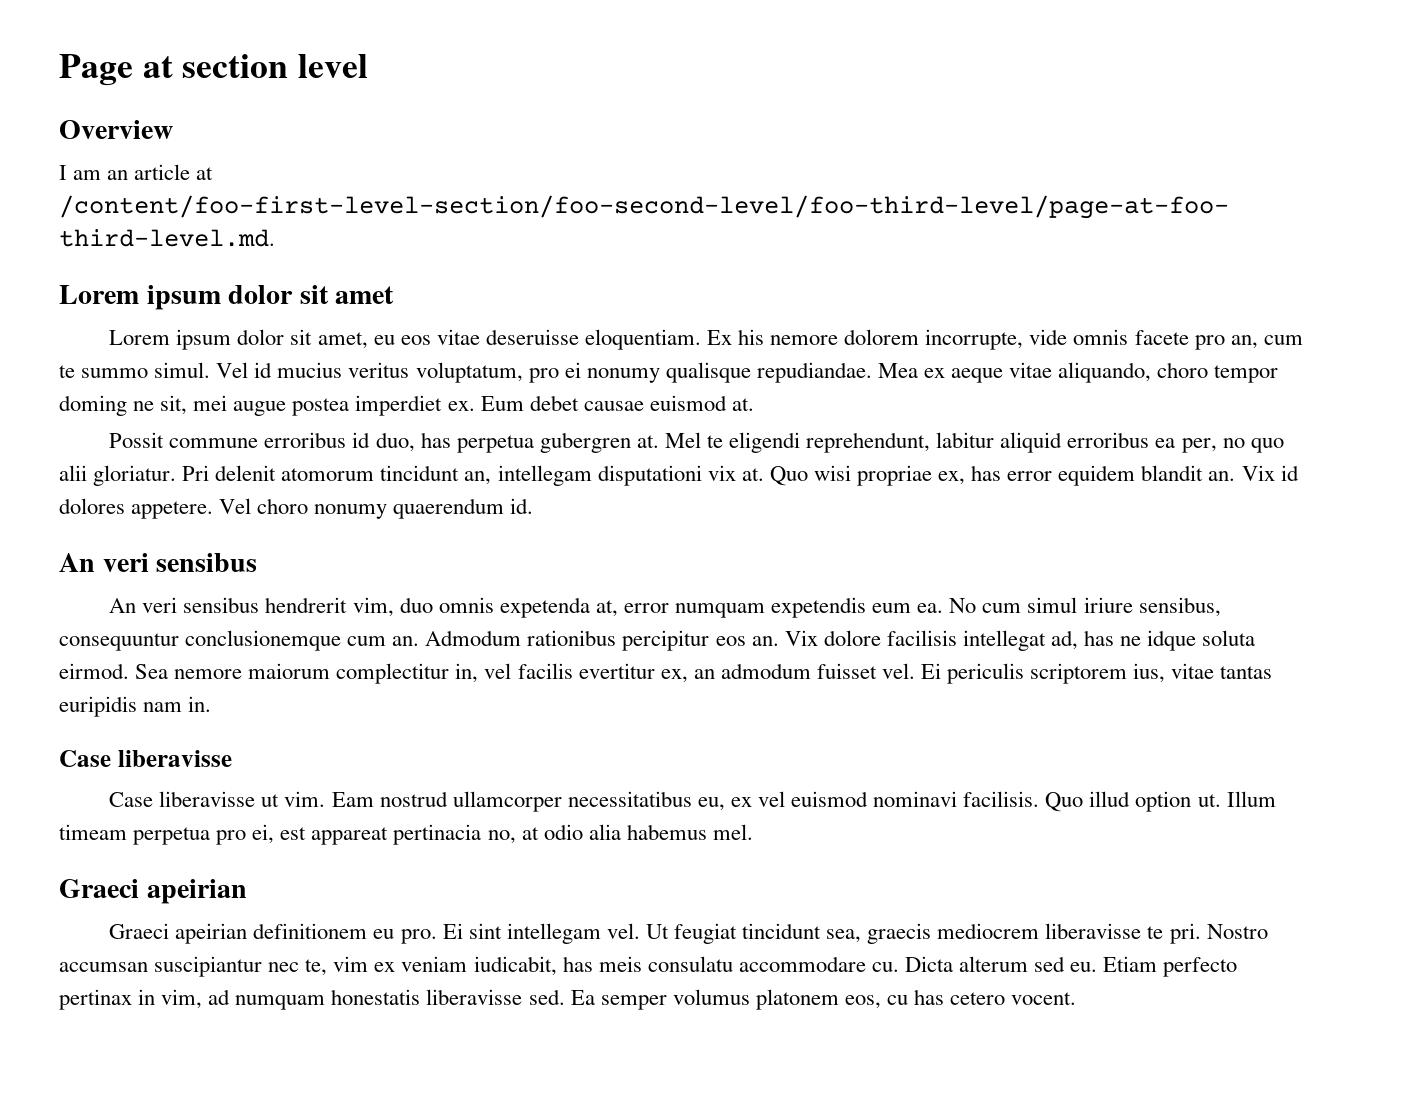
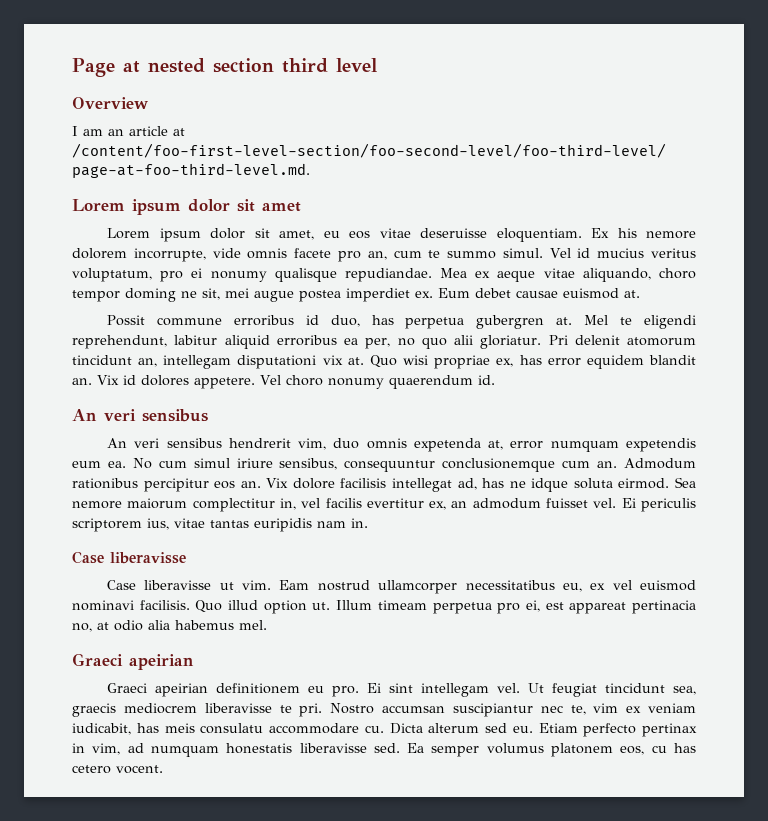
- Page at section level
+ Page at nested section third level

